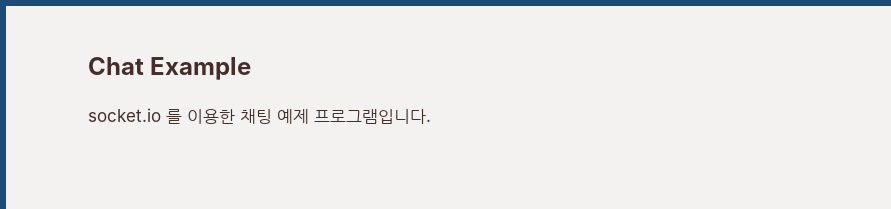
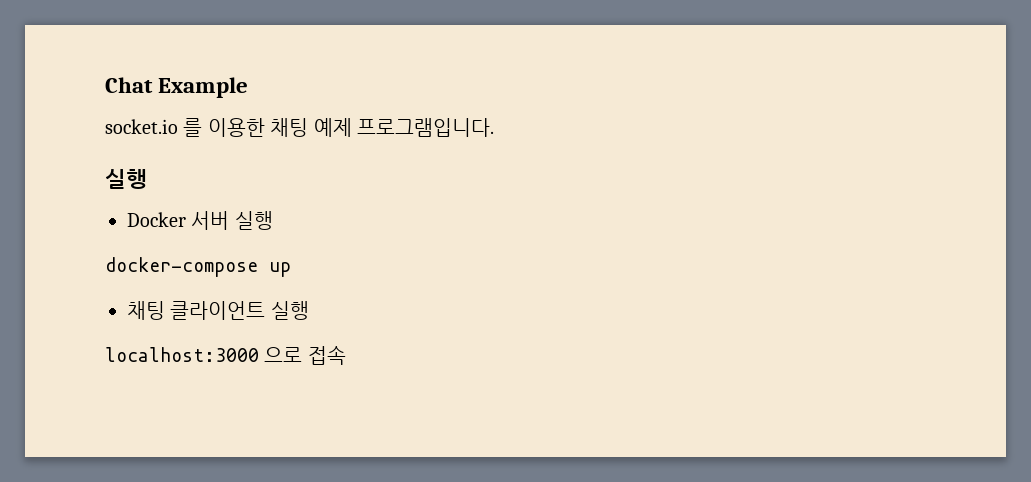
  socket.io 를 이용한 채팅 예제 프로그램입니다.
+ 실행
+ Docker 서버 실행
+ docker-compose up
+ 채팅 클라이언트 실행
+ localhost:3000 으로 접속

